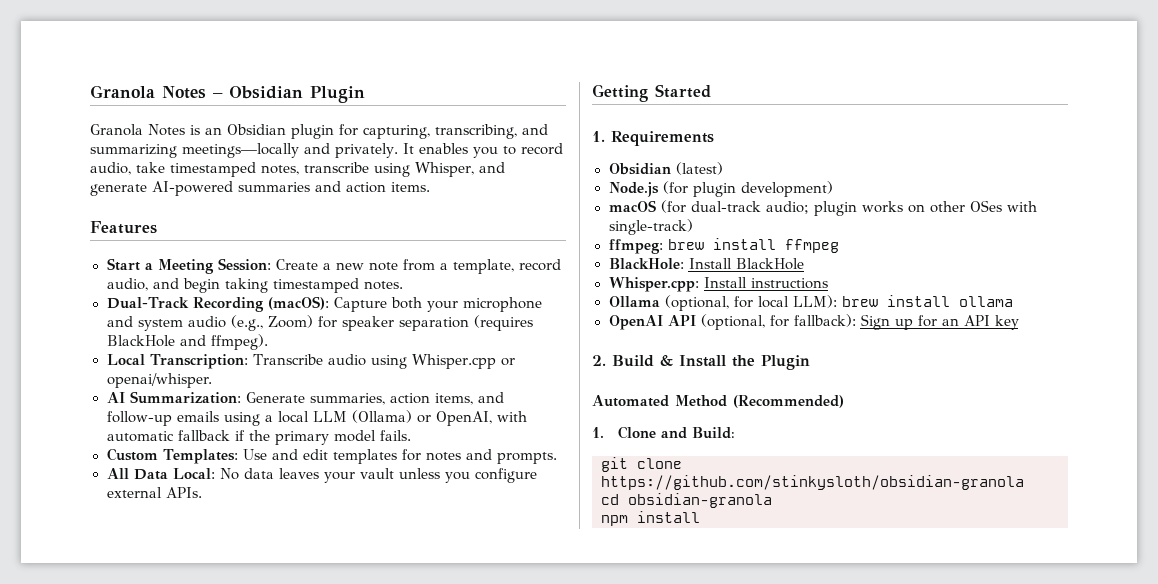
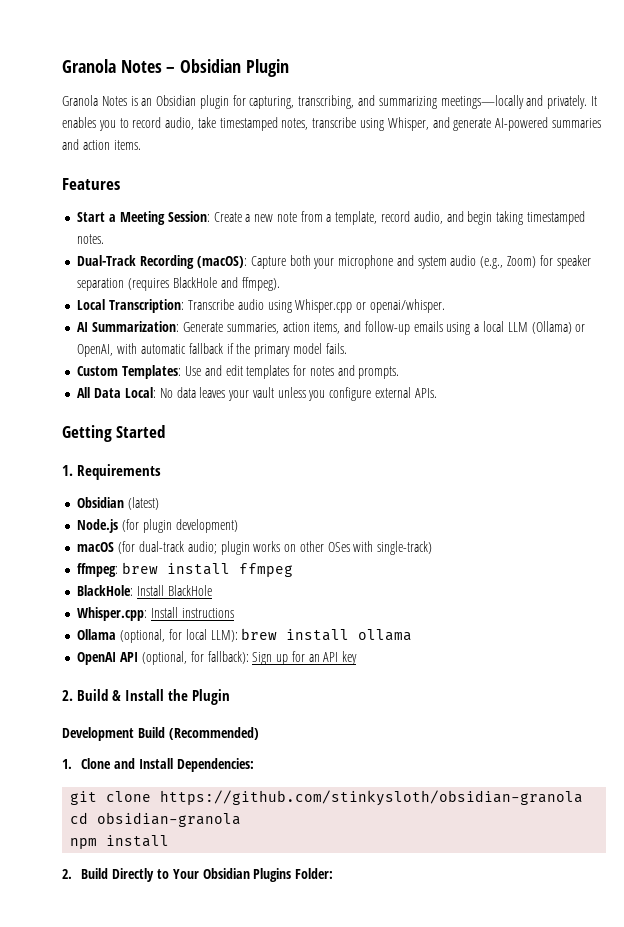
- Automated Method (Recommended)
+ Development Build (Recommended)
- 1. Clone and Build:
+ 1. Clone and Install Dependencies:
+ 2. Build Directly to Your Obsidian Plugins Folder:

